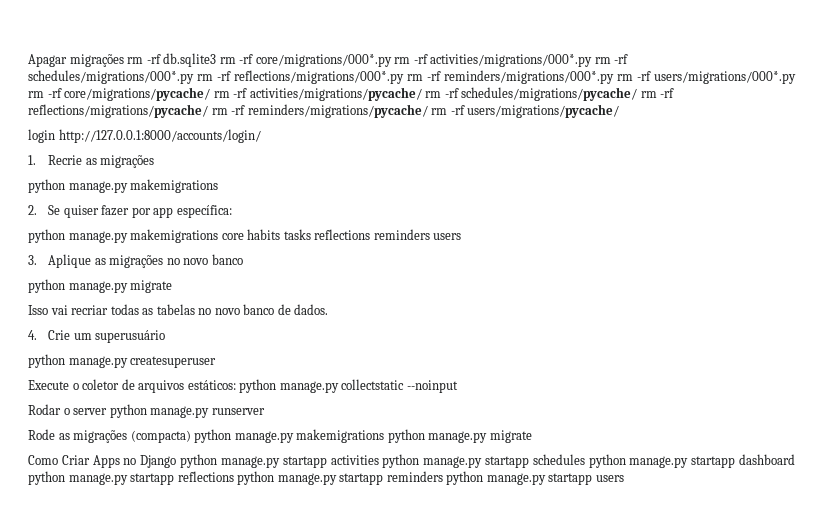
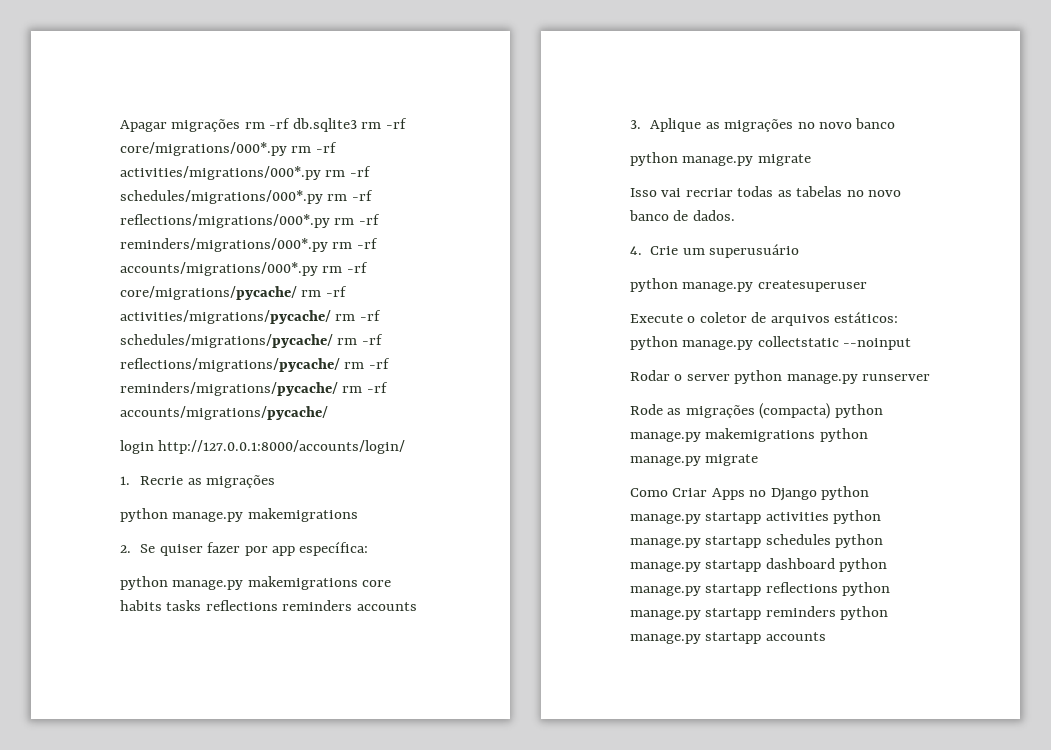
- Apagar migrações rm -rf db.sqlite3 rm -rf core/migrations/000*.py rm -rf activities/migrations/000*.py rm -rf schedules/migrations/000*.py rm -rf reflections/migrations/000*.py rm -rf reminders/migrations/000*.py rm -rf users/migrations/000*.py rm -rf core/migrations/pycache/ rm -rf activities/migrations/pycache/ rm -rf schedules/migrations/pycache/ rm -rf reflections/migrations/pycache/ rm -rf reminders/migrations/pycache/ rm -rf users/migrations/pycache/
+ Apagar migrações rm -rf db.sqlite3 rm -rf core/migrations/000*.py rm -rf activities/migrations/000*.py rm -rf schedules/migrations/000*.py rm -rf reflections/migrations/000*.py rm -rf reminders/migrations/000*.py rm -rf accounts/migrations/000*.py rm -rf core/migrations/pycache/ rm -rf activities/migrations/pycache/ rm -rf schedules/migrations/pycache/ rm -rf reflections/migrations/pycache/ rm -rf reminders/migrations/pycache/ rm -rf accounts/migrations/pycache/
- python manage.py makemigrations core habits tasks reflections reminders users
+ python manage.py makemigrations core habits tasks reflections reminders accounts
- Como Criar Apps no Django python manage.py startapp activities python manage.py startapp schedules python manage.py startapp dashboard python manage.py startapp reflections python manage.py startapp reminders python manage.py startapp users
+ Como Criar Apps no Django python manage.py startapp activities python manage.py startapp schedules python manage.py startapp dashboard python manage.py startapp reflections python manage.py startapp reminders python manage.py startapp accounts

